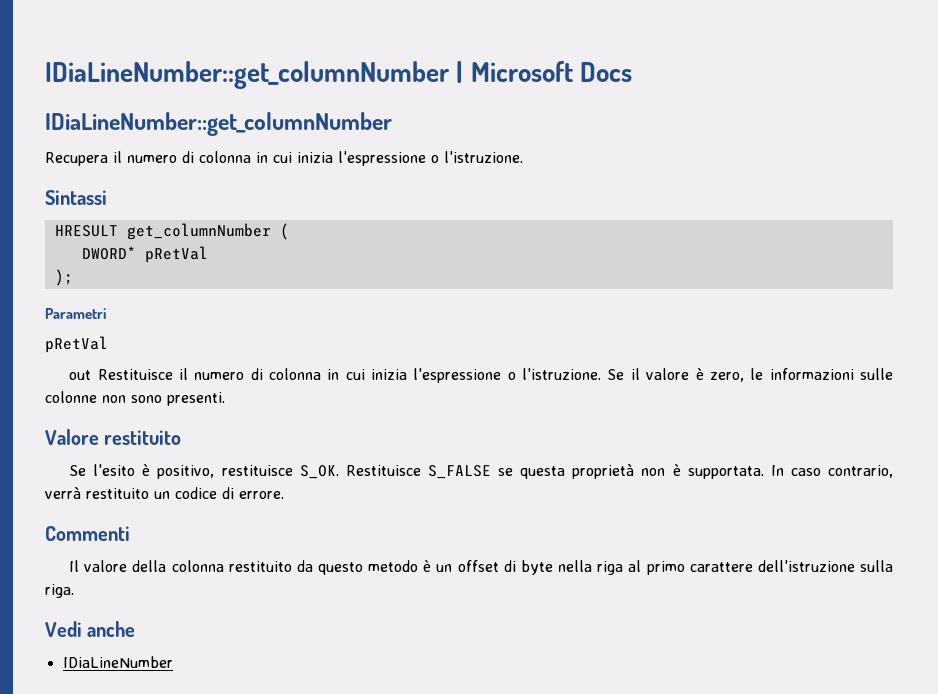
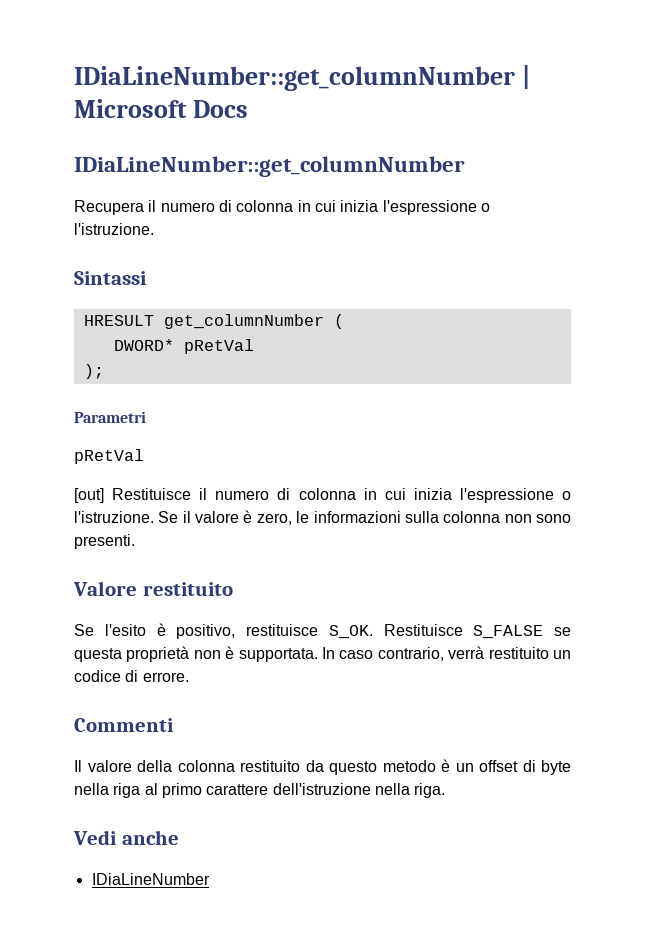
- out Restituisce il numero di colonna in cui inizia l'espressione o l'istruzione.
+ [out] Restituisce il numero di colonna in cui inizia l'espressione o l'istruzione.
- Se il valore è zero, le informazioni sulle colonne non sono presenti.
+ Se il valore è zero, le informazioni sulla colonna non sono presenti.
- Il valore della colonna restituito da questo metodo è un offset di byte nella riga al primo carattere dell'istruzione sulla riga.
+ Il valore della colonna restituito da questo metodo è un offset di byte nella riga al primo carattere dell'istruzione nella riga.

